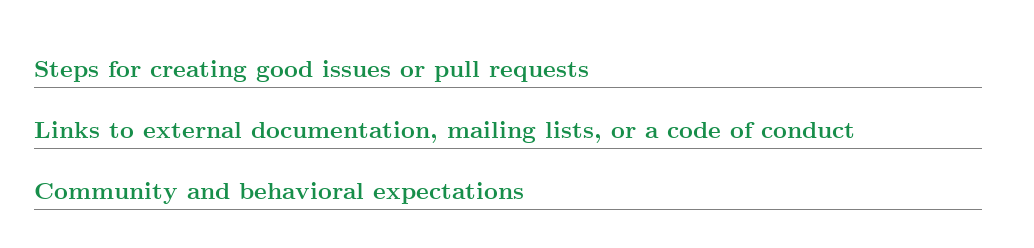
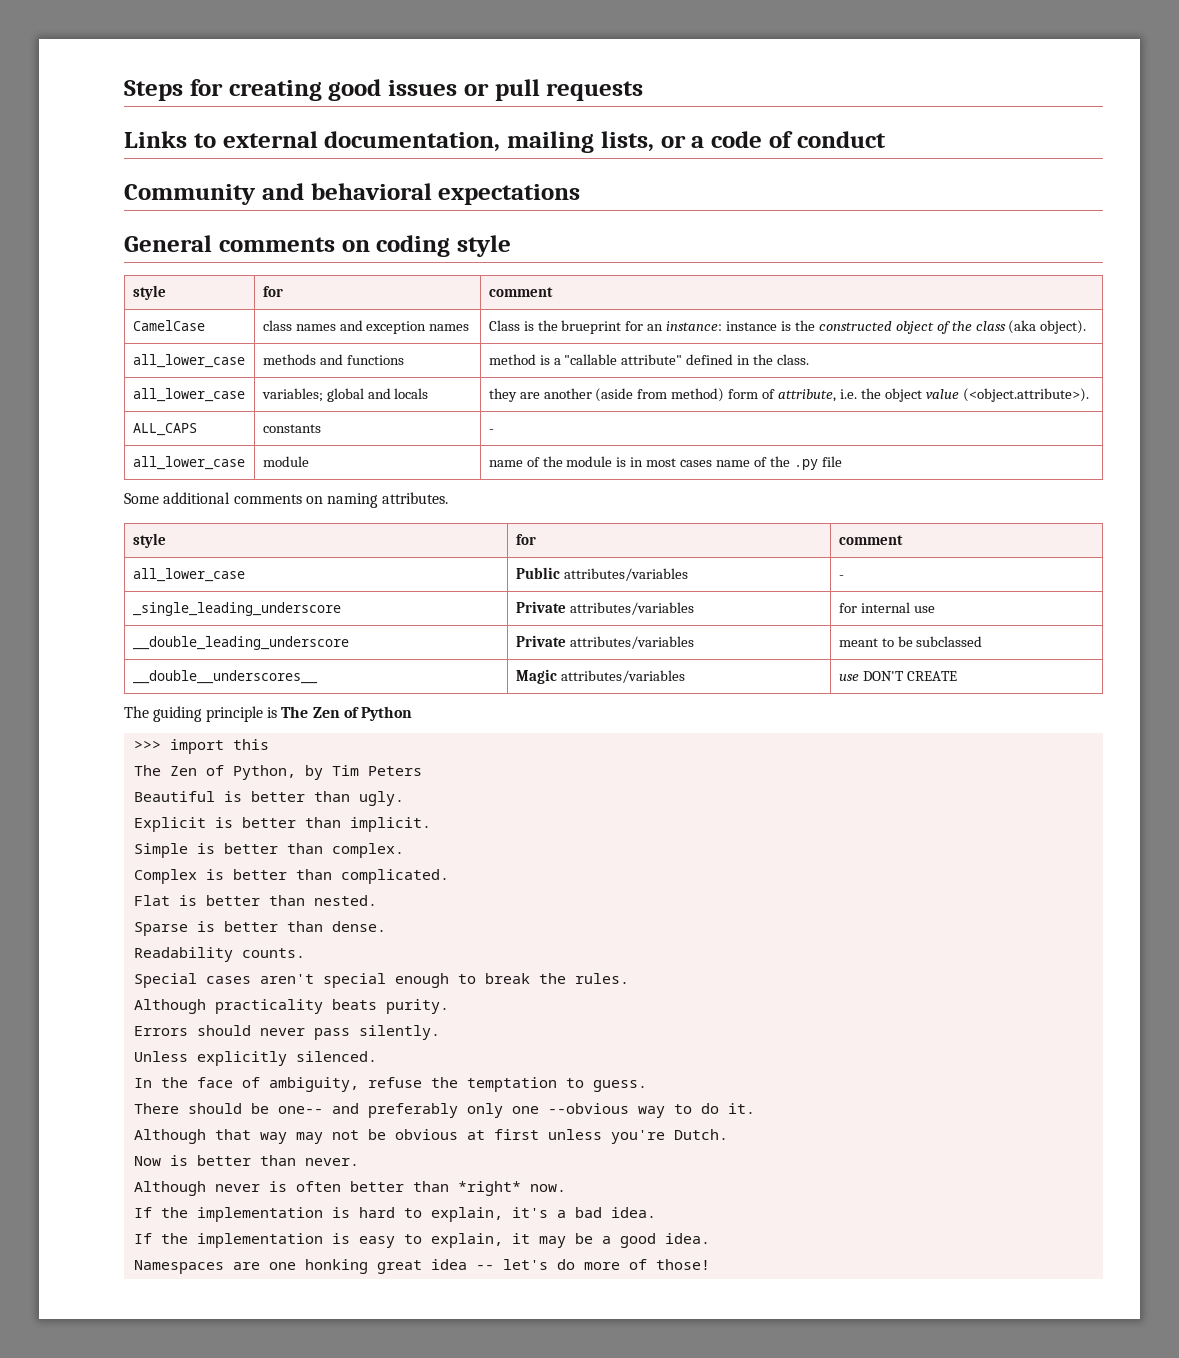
+ General comments on coding style
+ style | for | comment
+ CamelCase | class names and exception names | Class is the brueprint for an instance: instance is the constructed object of the class (aka object).
+ all_lower_case | methods and functions | method is a "callable attribute" defined in the class.
+ all_lower_case | variables; global and locals | they are another (aside from method) form of attribute, i.e. the object value (<object.attribute>).
+ ALL_CAPS | constants | -
+ all_lower_case | module | name of the module is in most cases name of the .py file
+ Some additional comments on naming attributes.
+ style | for | comment
+ all_lower_case | Public attributes/variables | -
+ _single_leading_underscore | Private attributes/variables | for internal use
+ __double_leading_underscore | Private attributes/variables | meant to be subclassed
+ __double__underscores__ | Magic attributes/variables | use DON'T CREATE
+ The guiding principle is The Zen of Python
+ >>> import this
+ The Zen of Python, by Tim Peters
+ Beautiful is better than ugly.
+ Explicit is better than implicit.
+ Simple is better than complex.
+ Complex is better than complicated.
+ Flat is better than nested.
+ Sparse is better than dense.
+ Readability counts.
+ Special cases aren't special enough to break the rules.
+ Although practicality beats purity.
+ Errors should never pass silently.
+ Unless explicitly silenced.
+ In the face of ambiguity, refuse the temptation to guess.
+ There should be one-- and preferably only one --obvious way to do it.
+ Although that way may not be obvious at first unless you're Dutch.
+ Now is better than never.
+ Although never is often better than *right* now.
+ If the implementation is hard to explain, it's a bad idea.
+ If the implementation is easy to explain, it may be a good idea.
+ Namespaces are one honking great idea -- let's do more of those!

